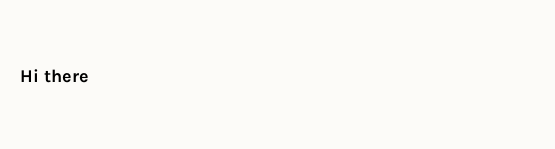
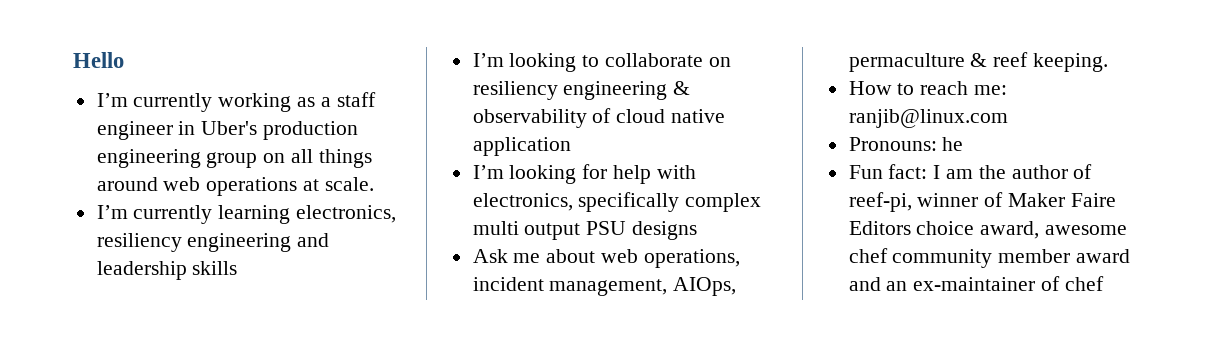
- Hi there
+ Hello
+ I’m currently working as a staff engineer in Uber's production engineering group on all things around web operations at scale.
+ I’m currently learning electronics, resiliency engineering and leadership skills
+ I’m looking to collaborate on resiliency engineering & observability of cloud native application
+ I’m looking for help with electronics, specifically complex multi output PSU designs
+ Ask me about web operations, incident management, AIOps, permaculture & reef keeping.
+ How to reach me: ranjib@linux.com
+ Pronouns: he
+ Fun fact: I am the author of reef-pi, winner of Maker Faire Editors choice award, awesome chef community member award and an ex-maintainer of chef

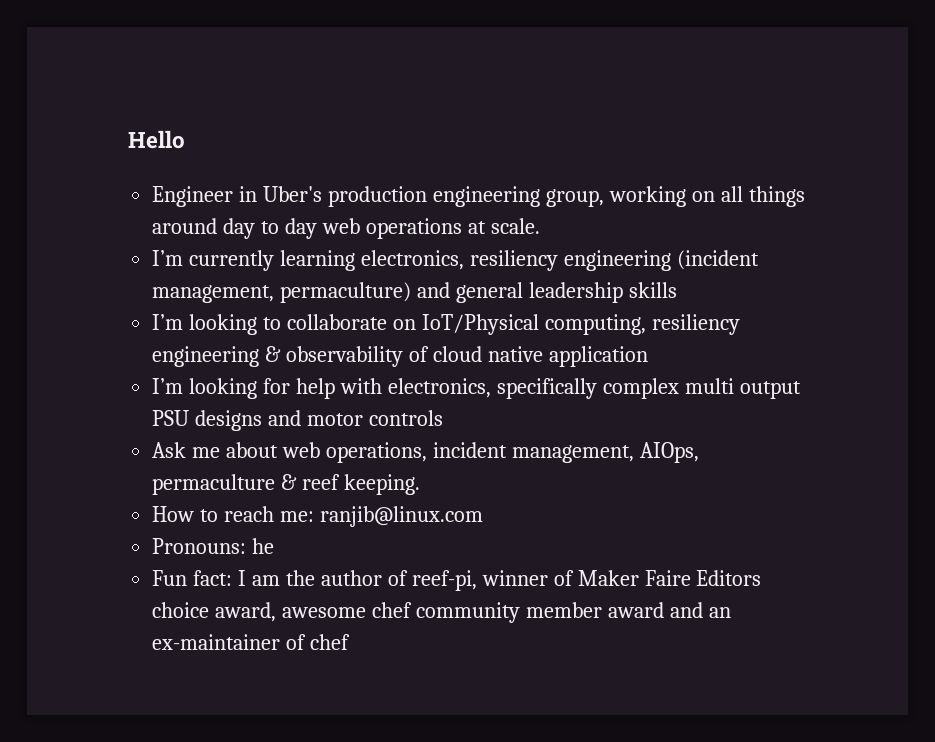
- I’m currently working as a staff engineer in Uber's production engineering group on all things around web operations at scale.
+ Engineer in Uber's production engineering group, working on all things around day to day web operations at scale.
- I’m currently learning electronics, resiliency engineering and leadership skills
+ I’m currently learning electronics, resiliency engineering (incident management, permaculture) and general leadership skills
- I’m looking to collaborate on resiliency engineering & observability of cloud native application
+ I’m looking to collaborate on IoT/Physical computing, resiliency engineering & observability of cloud native application
- I’m looking for help with electronics, specifically complex multi output PSU designs
+ I’m looking for help with electronics, specifically complex multi output PSU designs and motor controls

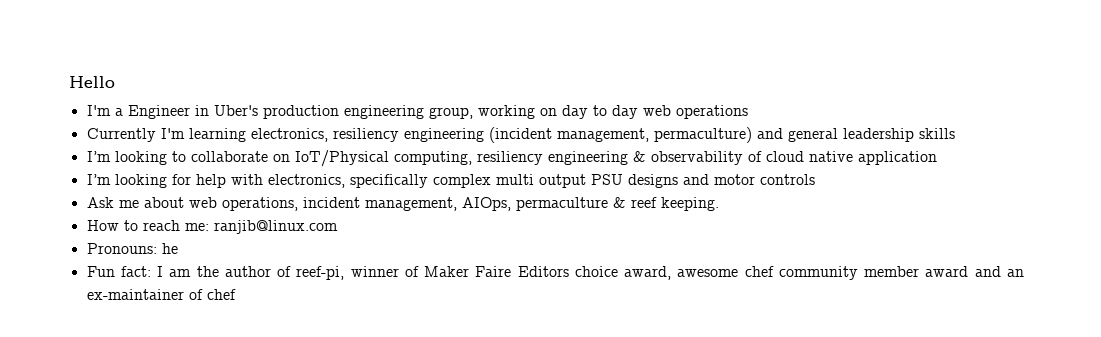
- Engineer in Uber's production engineering group, working on all things around day to day web operations at scale.
- I’m currently learning electronics, resiliency engineering (incident management, permaculture) and general leadership skills
+ I'm a Engineer in Uber's production engineering group, working on day to day web operations
+ Currently I'm learning electronics, resiliency engineering (incident management, permaculture) and general leadership skills

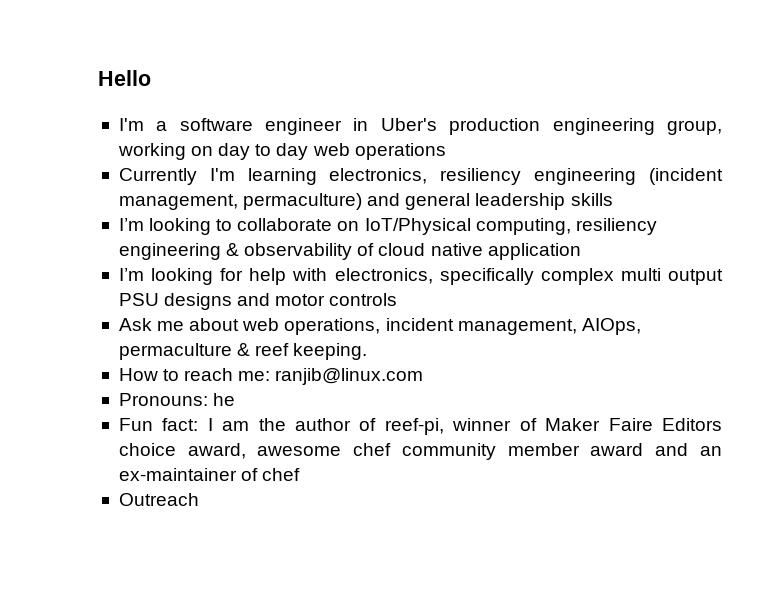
- I'm a Engineer in Uber's production engineering group, working on day to day web operations
+ I'm a software engineer in Uber's production engineering group, working on day to day web operations
+ Outreach

